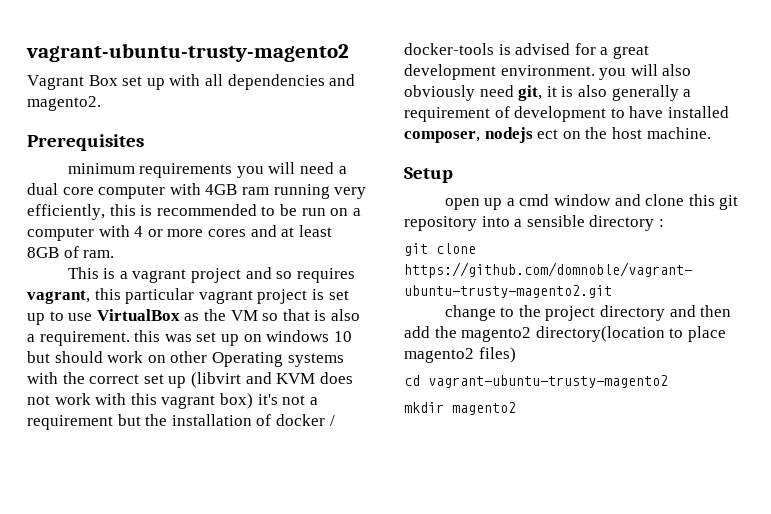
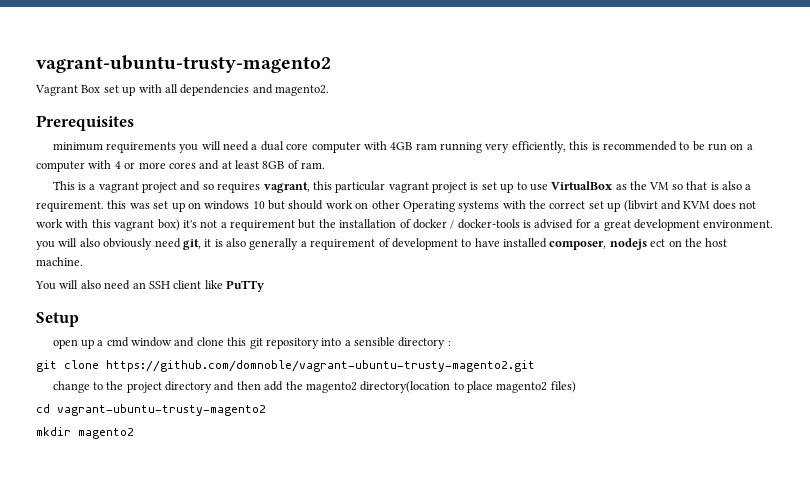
+ You will also need an SSH client like PuTTy

